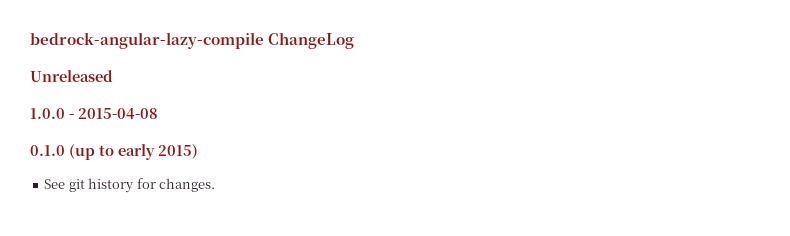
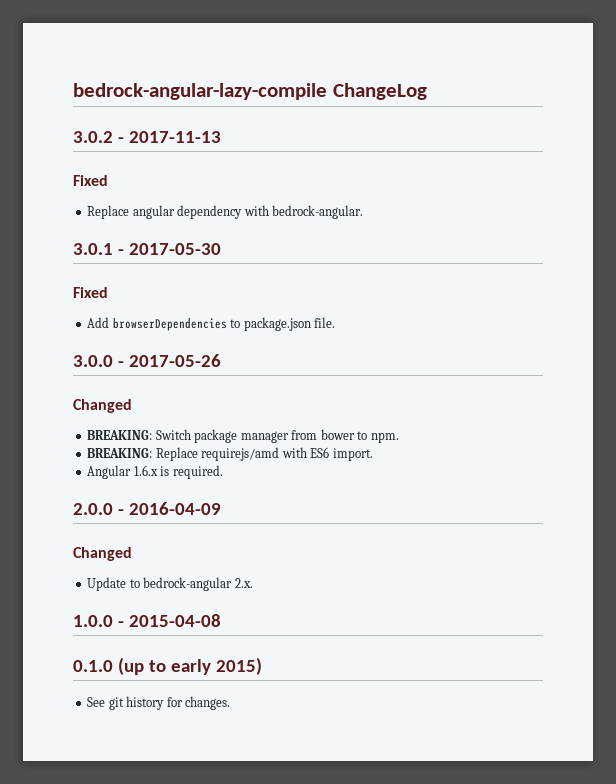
- Unreleased
+ 3.0.2 - 2017-11-13
+ Fixed
+ Replace angular dependency with bedrock-angular.
+ 3.0.1 - 2017-05-30
+ Fixed
+ Add browserDependencies to package.json file.
+ 3.0.0 - 2017-05-26
+ Changed
+ BREAKING: Switch package manager from bower to npm.
+ BREAKING: Replace requirejs/amd with ES6 import.
+ Angular 1.6.x is required.
+ 2.0.0 - 2016-04-09
+ Changed
+ Update to bedrock-angular 2.x.

